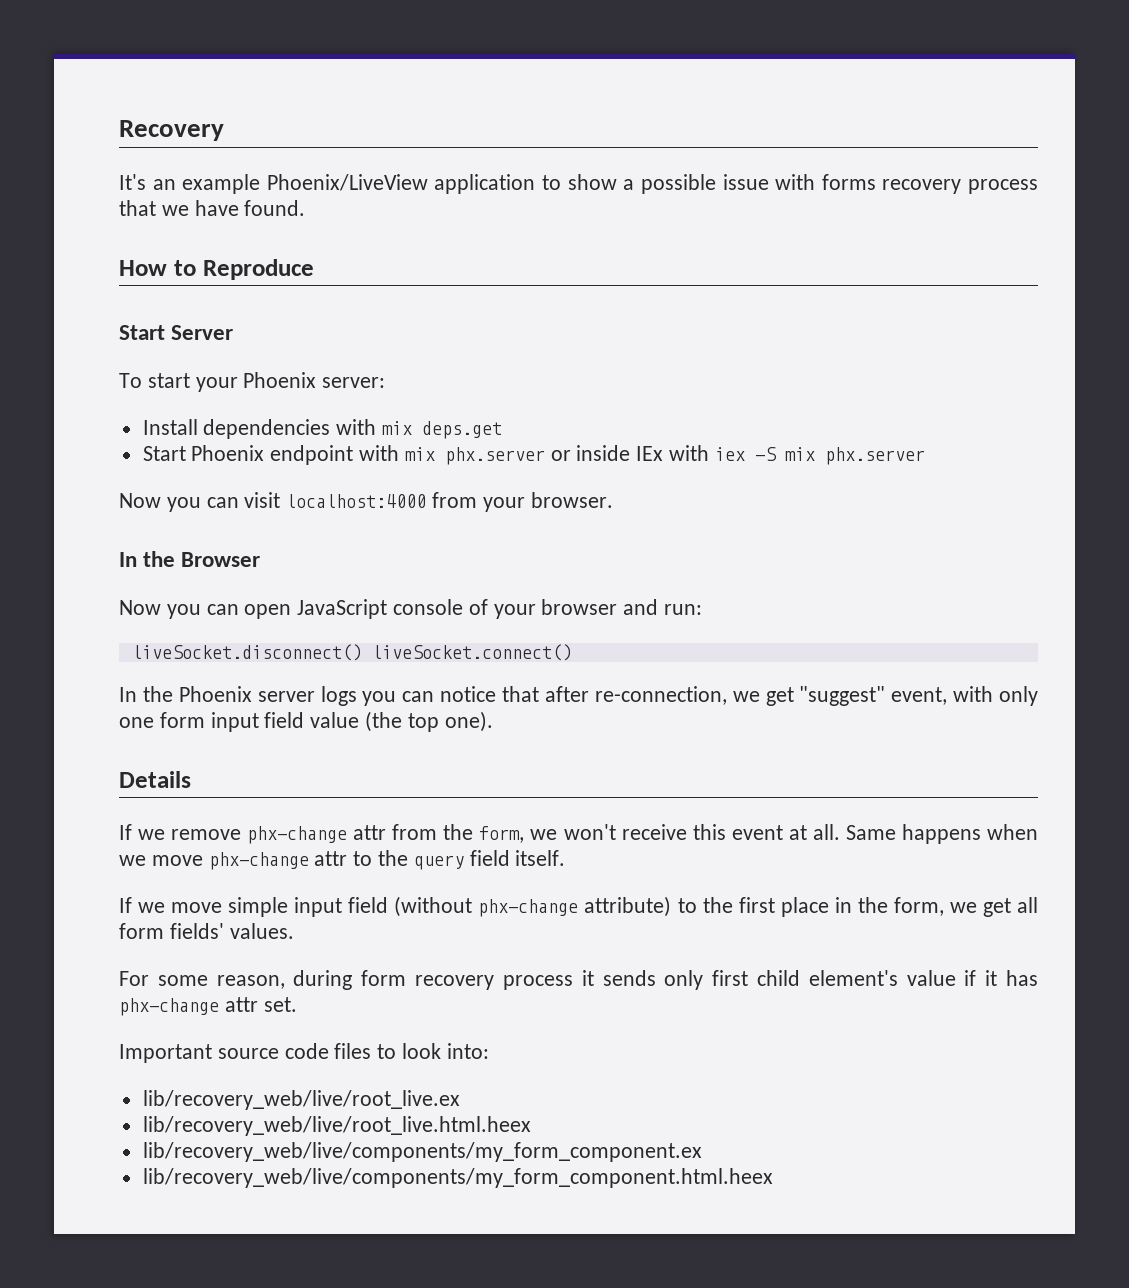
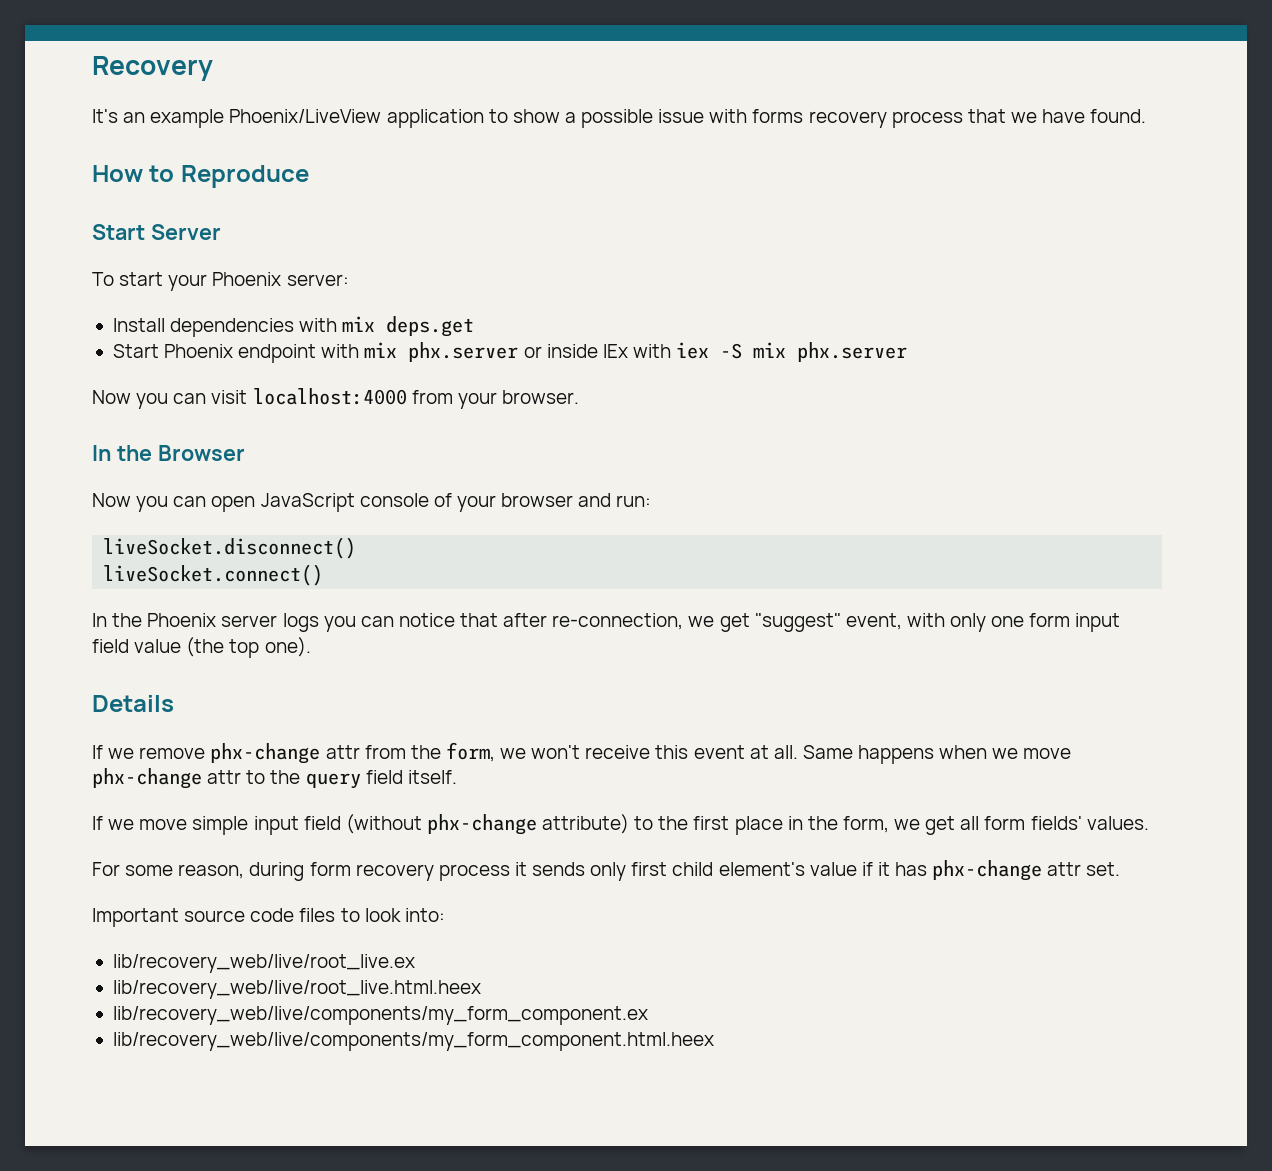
- liveSocket.disconnect() liveSocket.connect()
+ liveSocket.disconnect()
+ liveSocket.connect()

